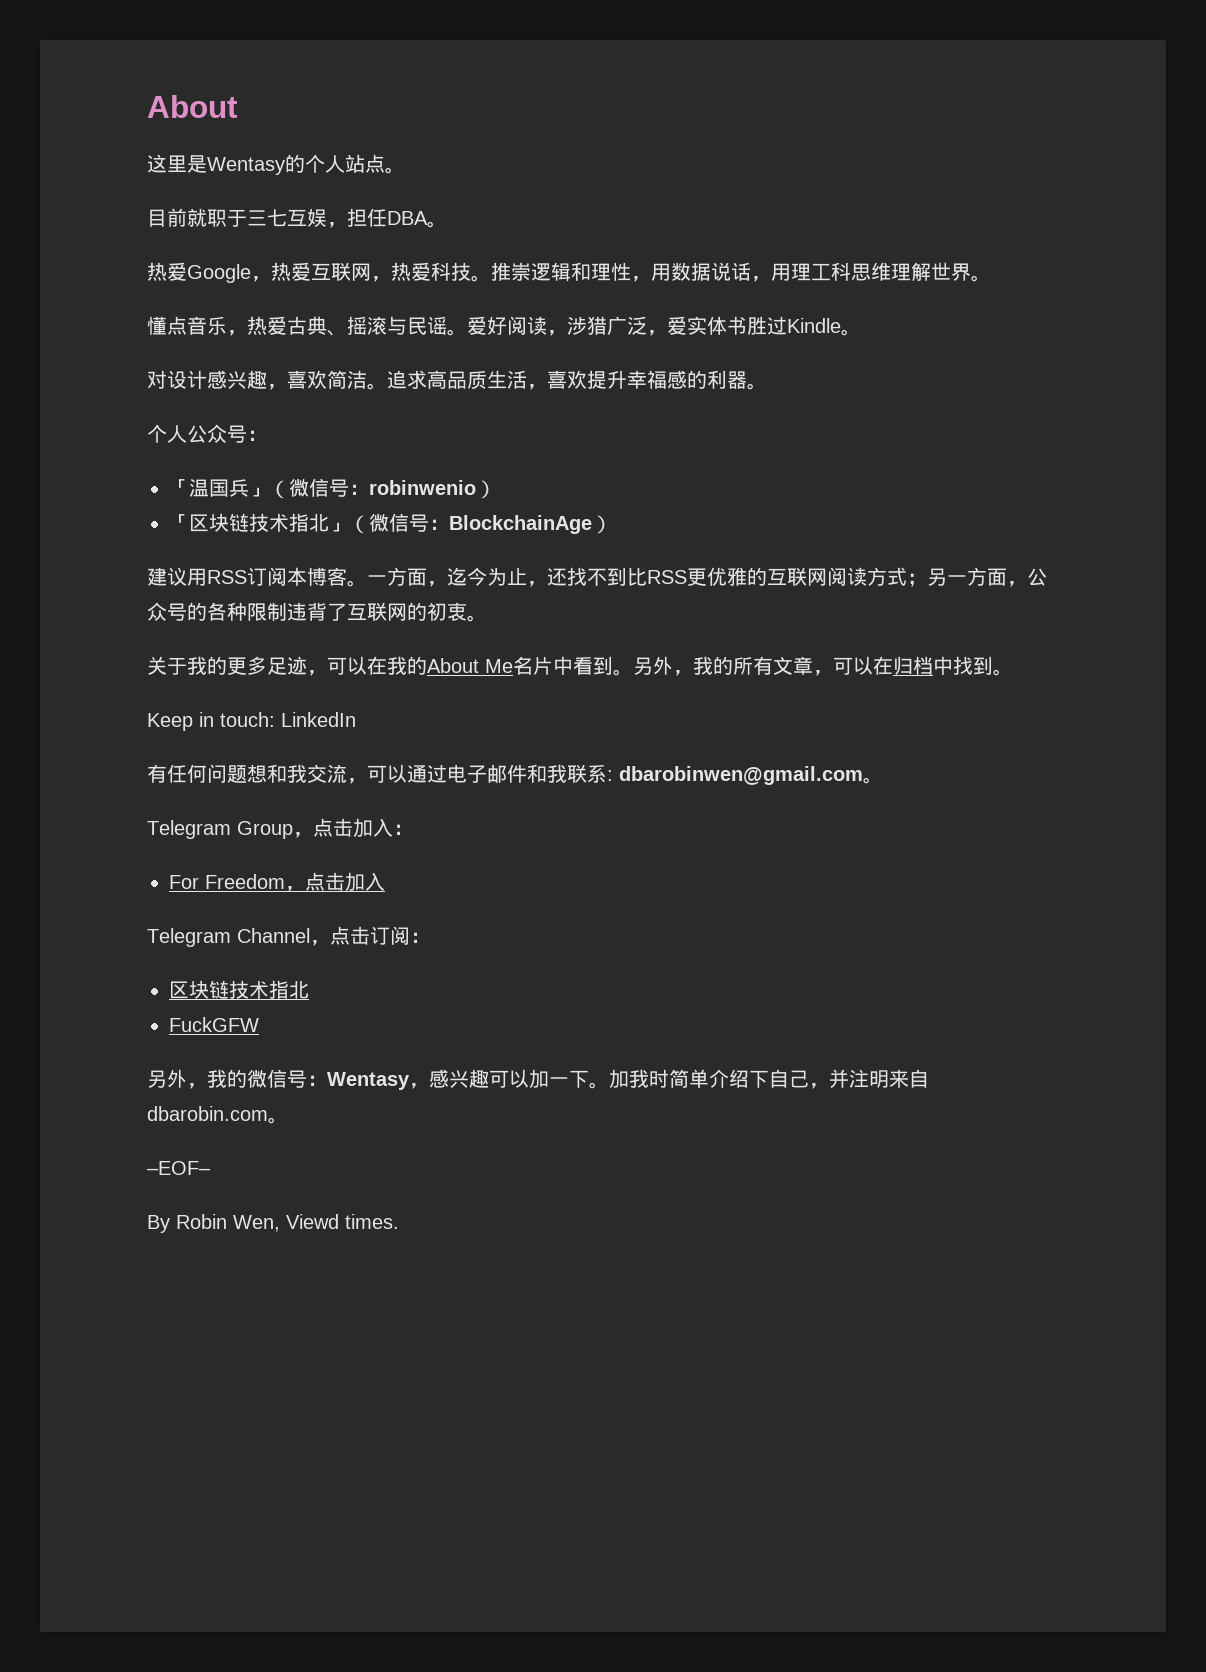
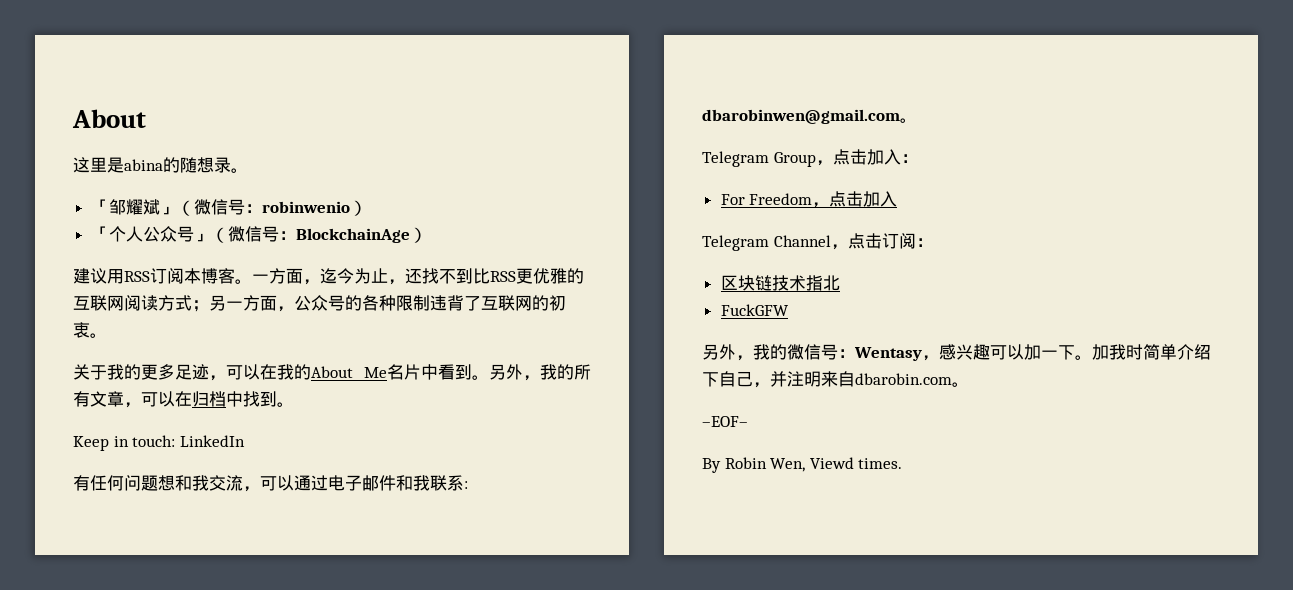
- 这里是Wentasy的个人站点。
- 目前就职于三七互娱，担任DBA。
- 热爱Google，热爱互联网，热爱科技。推崇逻辑和理性，用数据说话，用理工科思维理解世界。
- 懂点音乐，热爱古典、摇滚与民谣。爱好阅读，涉猎广泛，爱实体书胜过Kindle。
- 对设计感兴趣，喜欢简洁。追求高品质生活，喜欢提升幸福感的利器。
- 个人公众号：
- 「温国兵」（微信号：robinwenio）
+ 这里是abina的随想录。
+ 「邹耀斌」（微信号：robinwenio）
- 「区块链技术指北」（微信号：BlockchainAge）
+ 「个人公众号」（微信号：BlockchainAge）

